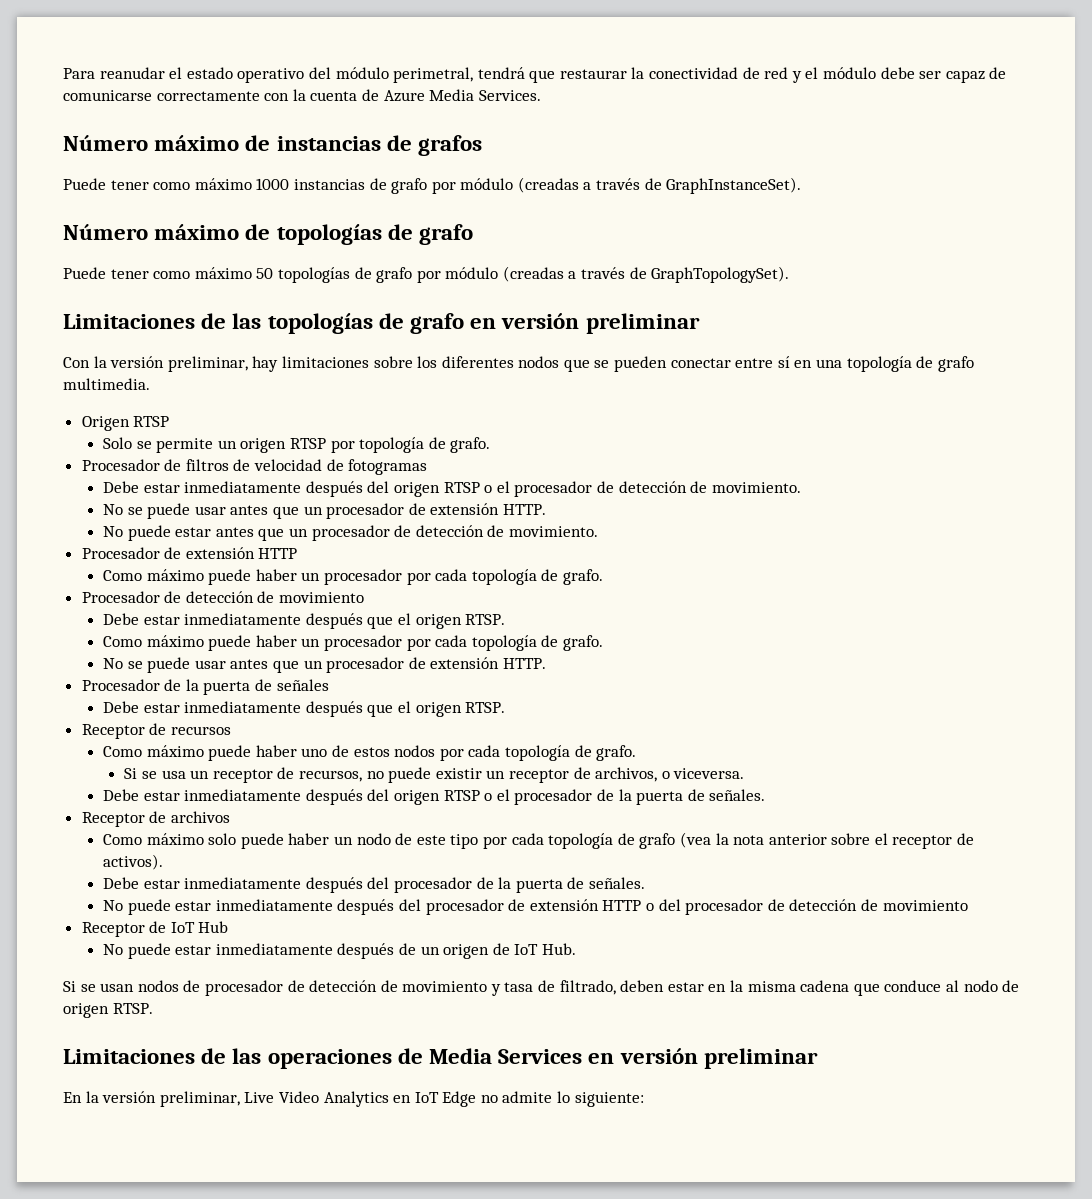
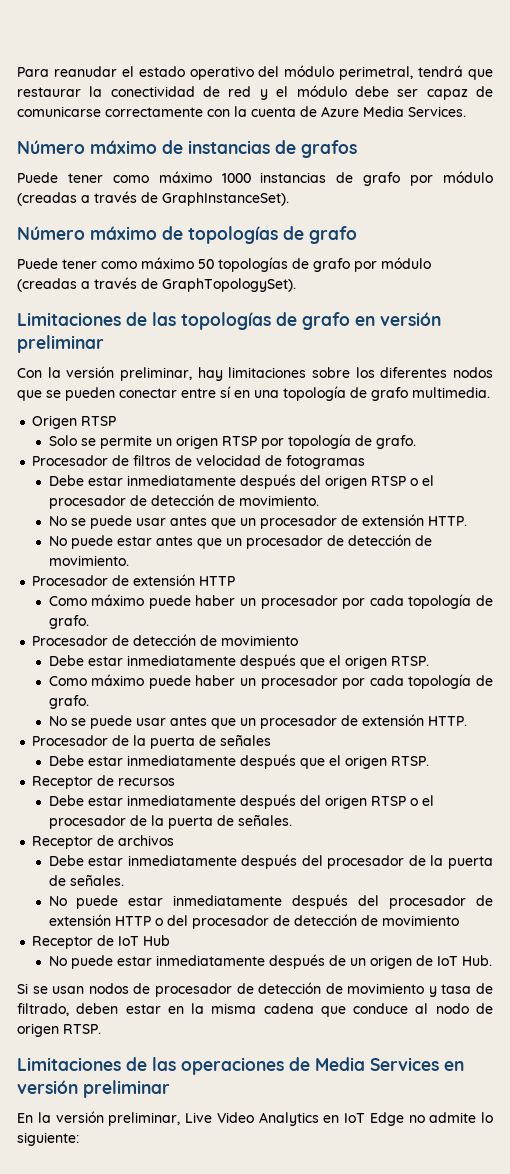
- Como máximo puede haber uno de estos nodos por cada topología de grafo.
- Si se usa un receptor de recursos, no puede existir un receptor de archivos, o viceversa.
- Como máximo solo puede haber un nodo de este tipo por cada topología de grafo (vea la nota anterior sobre el receptor de activos).

